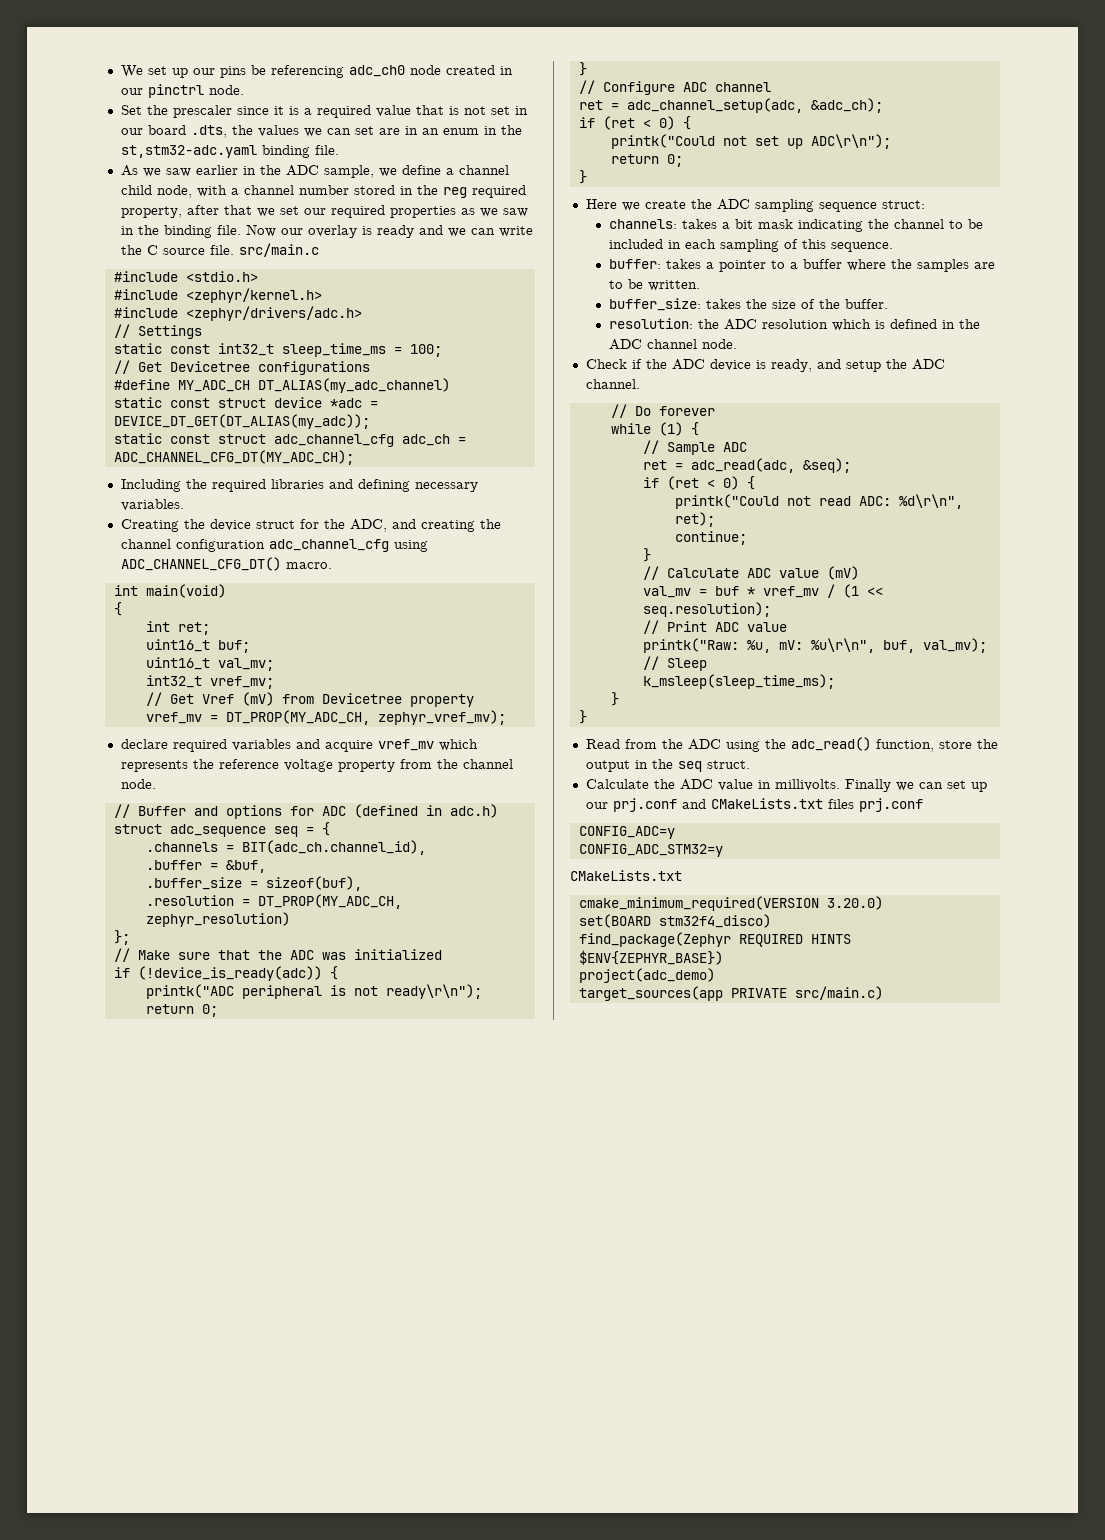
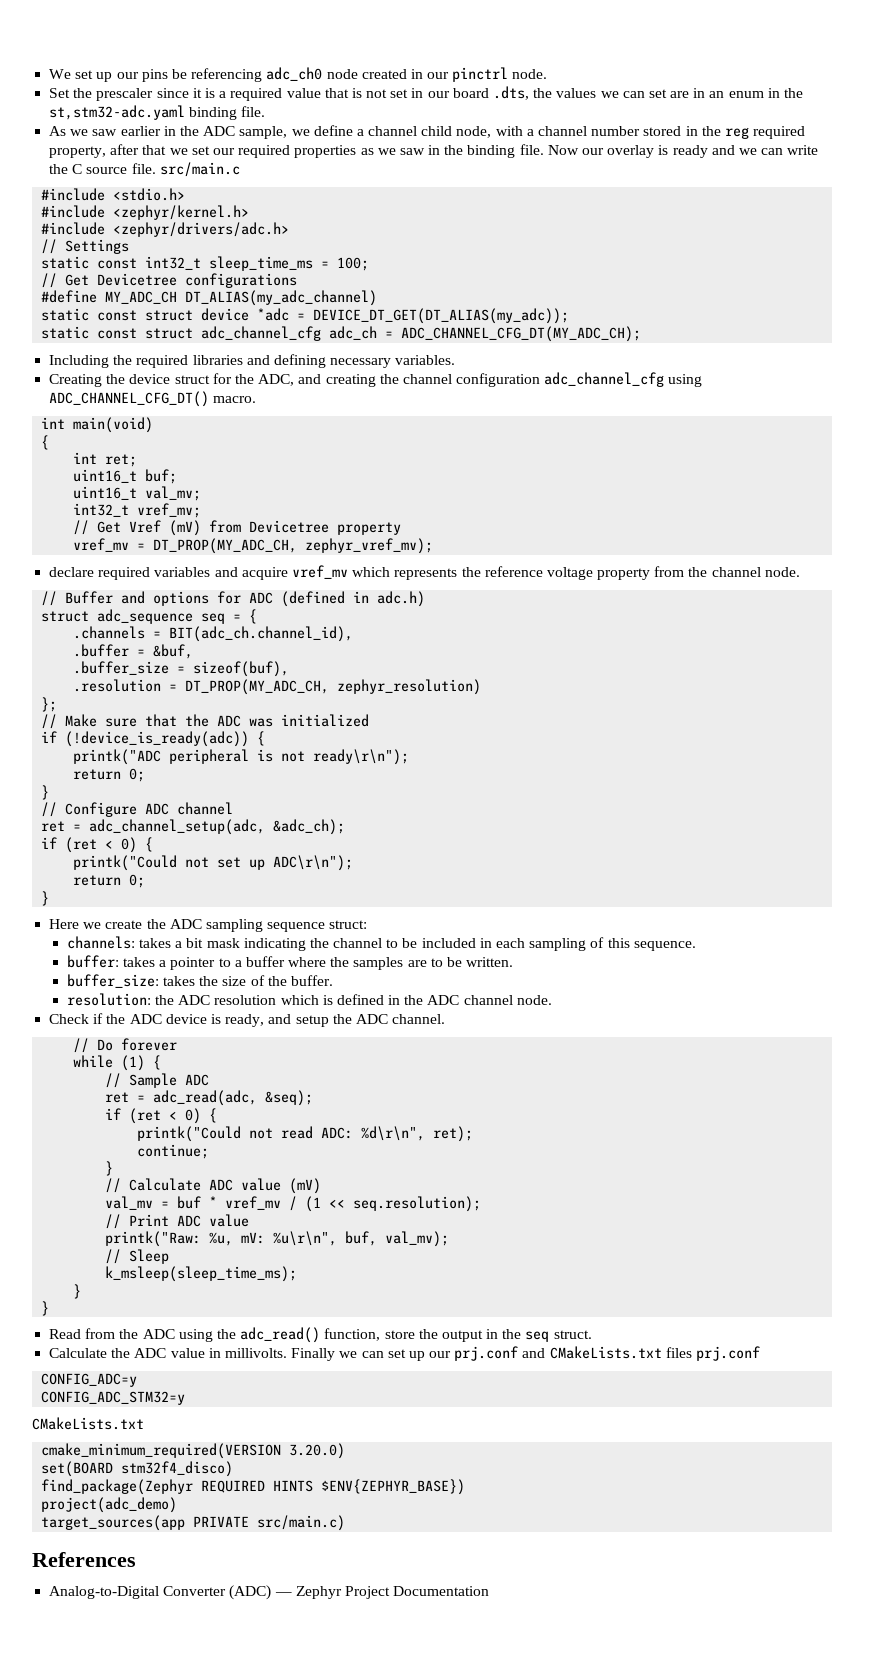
+ References
+ Analog-to-Digital Converter (ADC) — Zephyr Project Documentation

